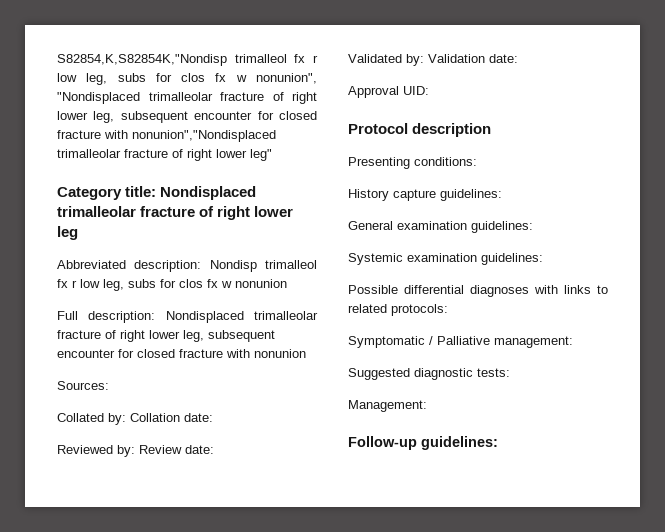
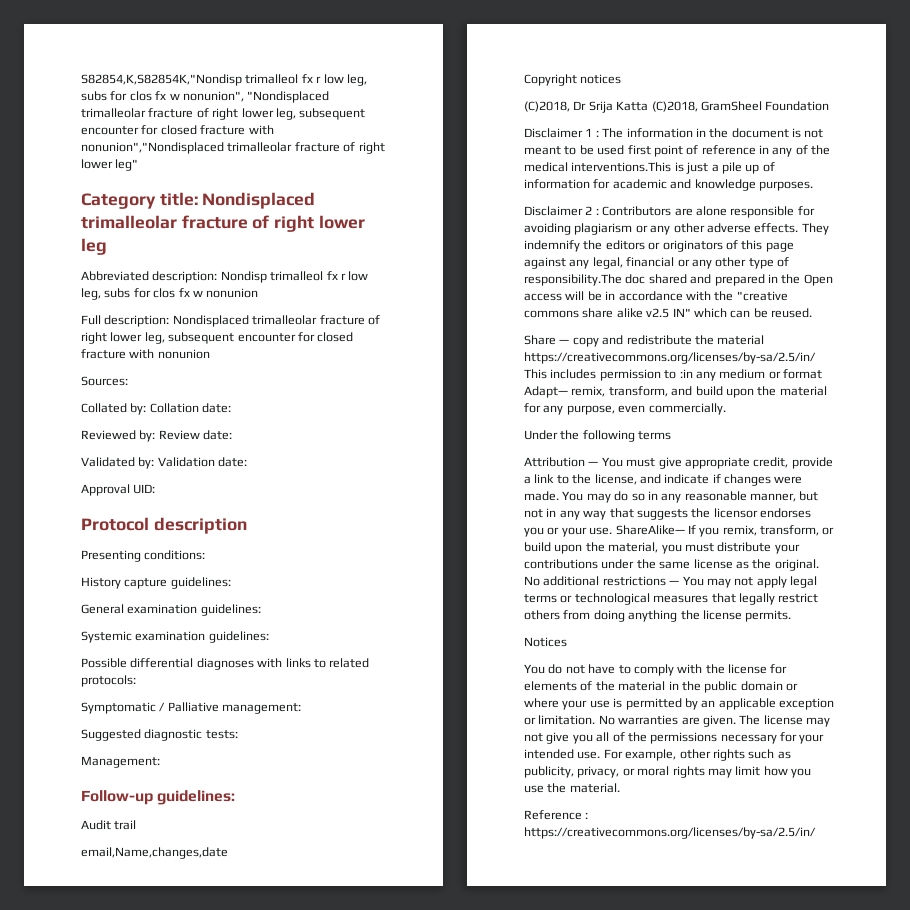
+ Audit trail
+ email,Name,changes,date
+ Copyright notices
+ (C)2018, Dr Srija Katta (C)2018, GramSheel Foundation
+ Disclaimer 1 : The information in the document is not meant to be used first point of reference in any of the medical interventions.This is just a pile up of information for academic and knowledge purposes.
+ Disclaimer 2 : Contributors are alone responsible for avoiding plagiarism or any other adverse effects. They indemnify the editors or originators of this page against any legal, financial or any other type of responsibility.The doc shared and prepared in the Open access will be in accordance with the "creative commons share alike v2.5 IN" which can be reused.
+ Share — copy and redistribute the material https://creativecommons.org/licenses/by-sa/2.5/in/ This includes permission to :in any medium or format Adapt— remix, transform, and build upon the material for any purpose, even commercially.
+ Under the following terms
+ Attribution — You must give appropriate credit, provide a link to the license, and indicate if changes were made. You may do so in any reasonable manner, but not in any way that suggests the licensor endorses you or your use. ShareAlike— If you remix, transform, or build upon the material, you must distribute your contributions under the same license as the original. No additional restrictions — You may not apply legal terms or technological measures that legally restrict others from doing anything the license permits.
+ Notices
+ You do not have to comply with the license for elements of the material in the public domain or where your use is permitted by an applicable exception or limitation. No warranties are given. The license may not give you all of the permissions necessary for your intended use. For example, other rights such as publicity, privacy, or moral rights may limit how you use the material.
+ Reference : https://creativecommons.org/licenses/by-sa/2.5/in/

